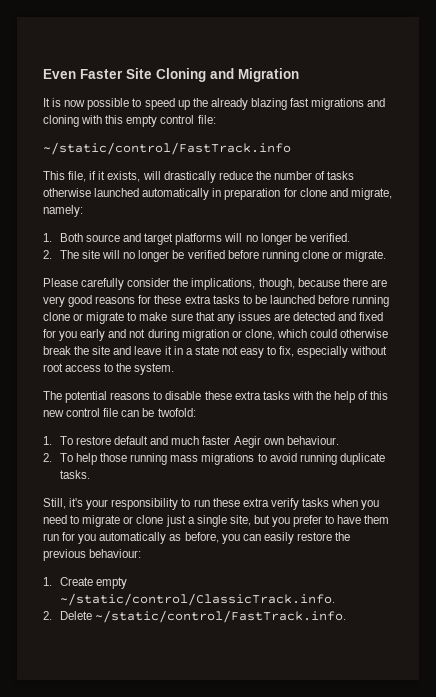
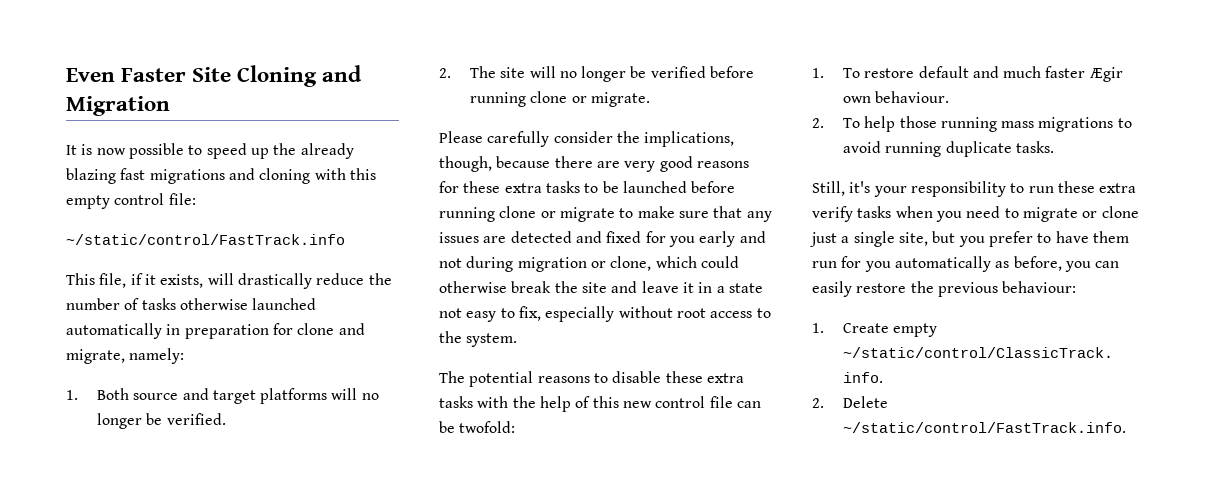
- 1. To restore default and much faster Aegir own behaviour.
+ 1. To restore default and much faster Ægir own behaviour.

